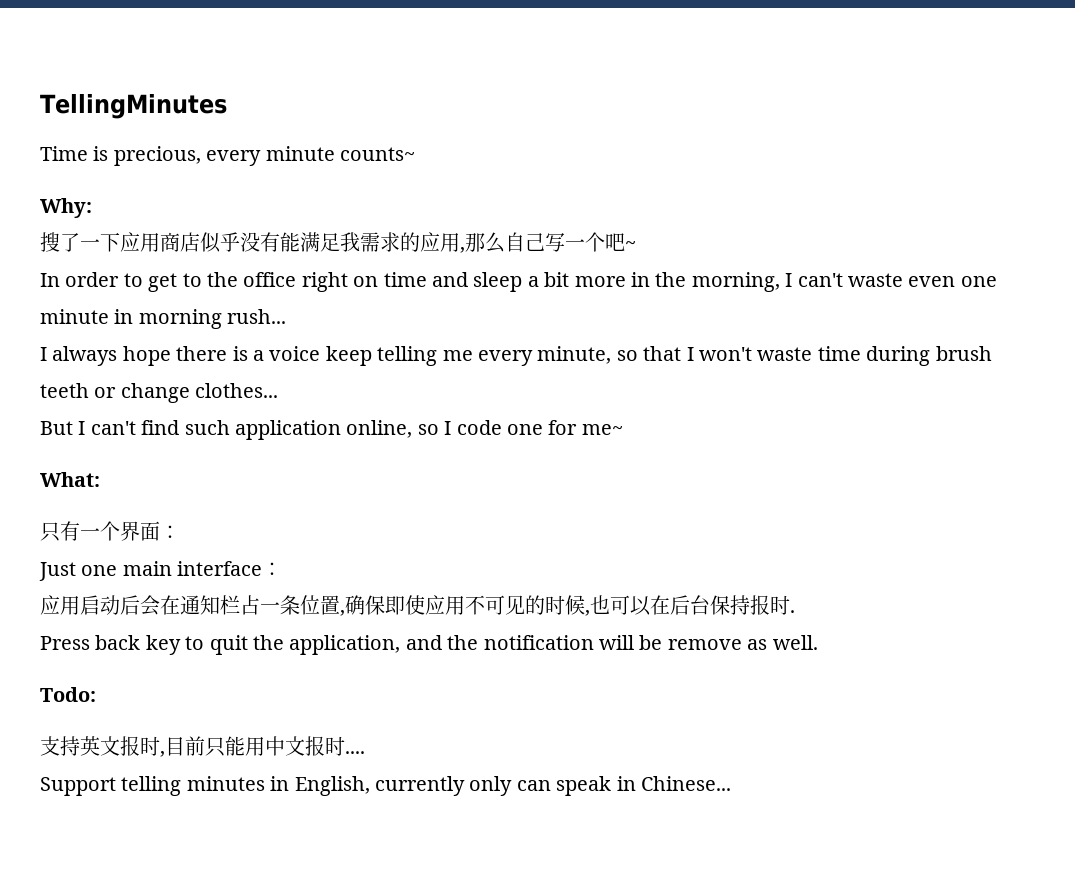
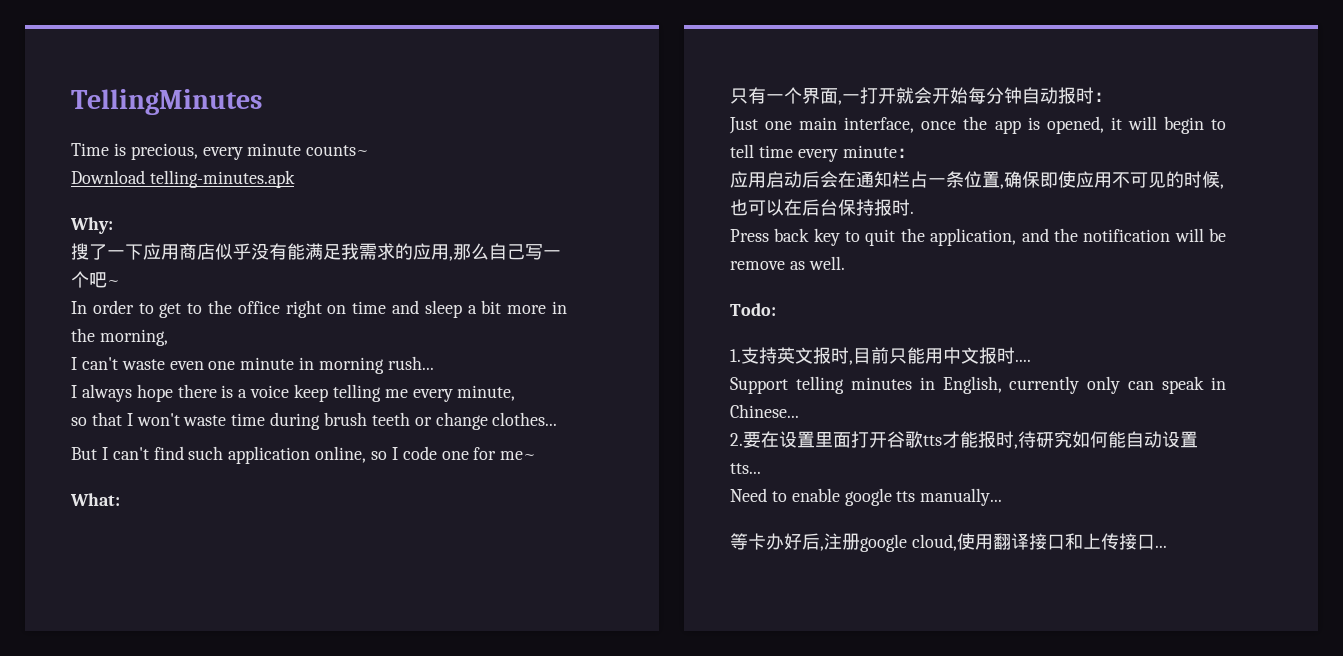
+ Download telling-minutes.apk
- In order to get to the office right on time and sleep a bit more in the morning, I can't waste even one minute in morning rush...
+ In order to get to the office right on time and sleep a bit more in the morning,
+ I can't waste even one minute in morning rush...
- I always hope there is a voice keep telling me every minute, so that I won't waste time during brush teeth or change clothes...
+ I always hope there is a voice keep telling me every minute,
+ so that I won't waste time during brush teeth or change clothes...
- 只有一个界面：
- Just one main interface：
+ 只有一个界面,一打开就会开始每分钟自动报时：
+ Just one main interface, once the app is opened, it will begin to tell time every minute：
- 支持英文报时,目前只能用中文报时....
+ 1.支持英文报时,目前只能用中文报时....
+ 2.要在设置里面打开谷歌tts才能报时,待研究如何能自动设置tts...
+ Need to enable google tts manually...
+ 等卡办好后,注册google cloud,使用翻译接口和上传接口...

